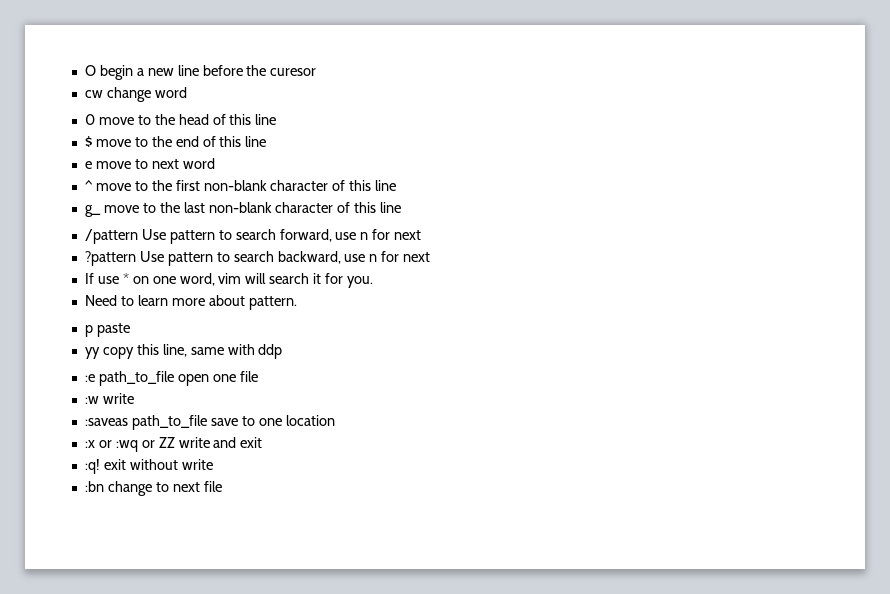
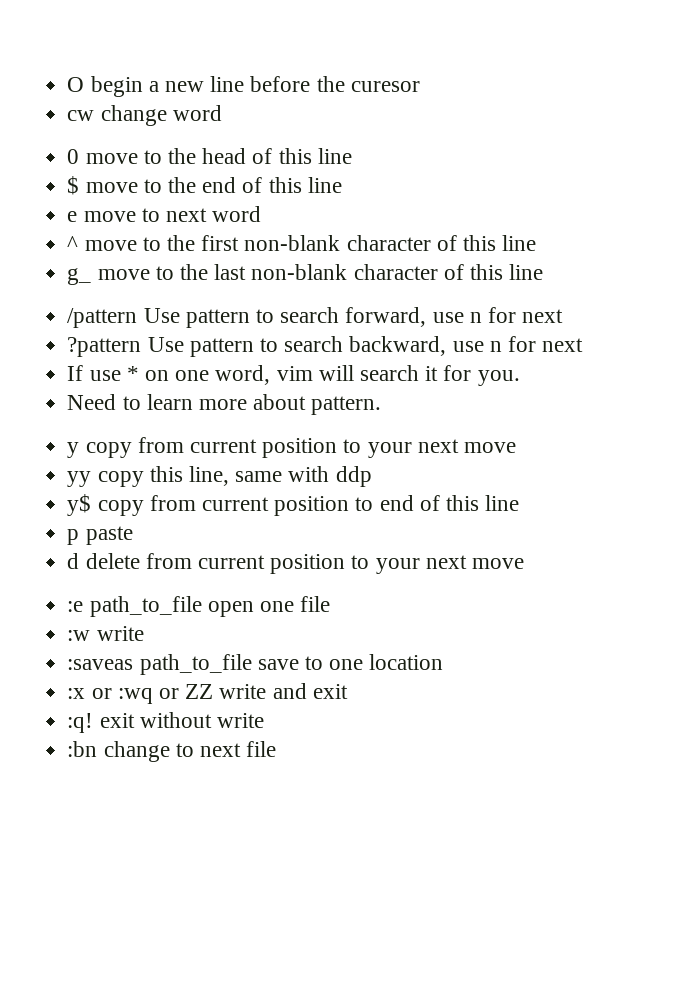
- p paste
+ y copy from current position to your next move
+ y$ copy from current position to end of this line
+ p paste
+ d delete from current position to your next move

